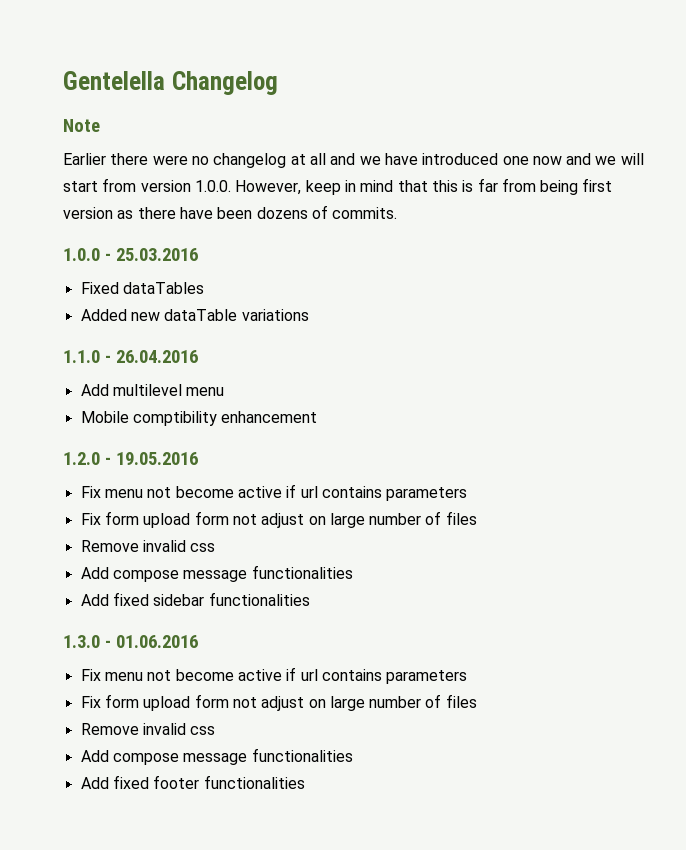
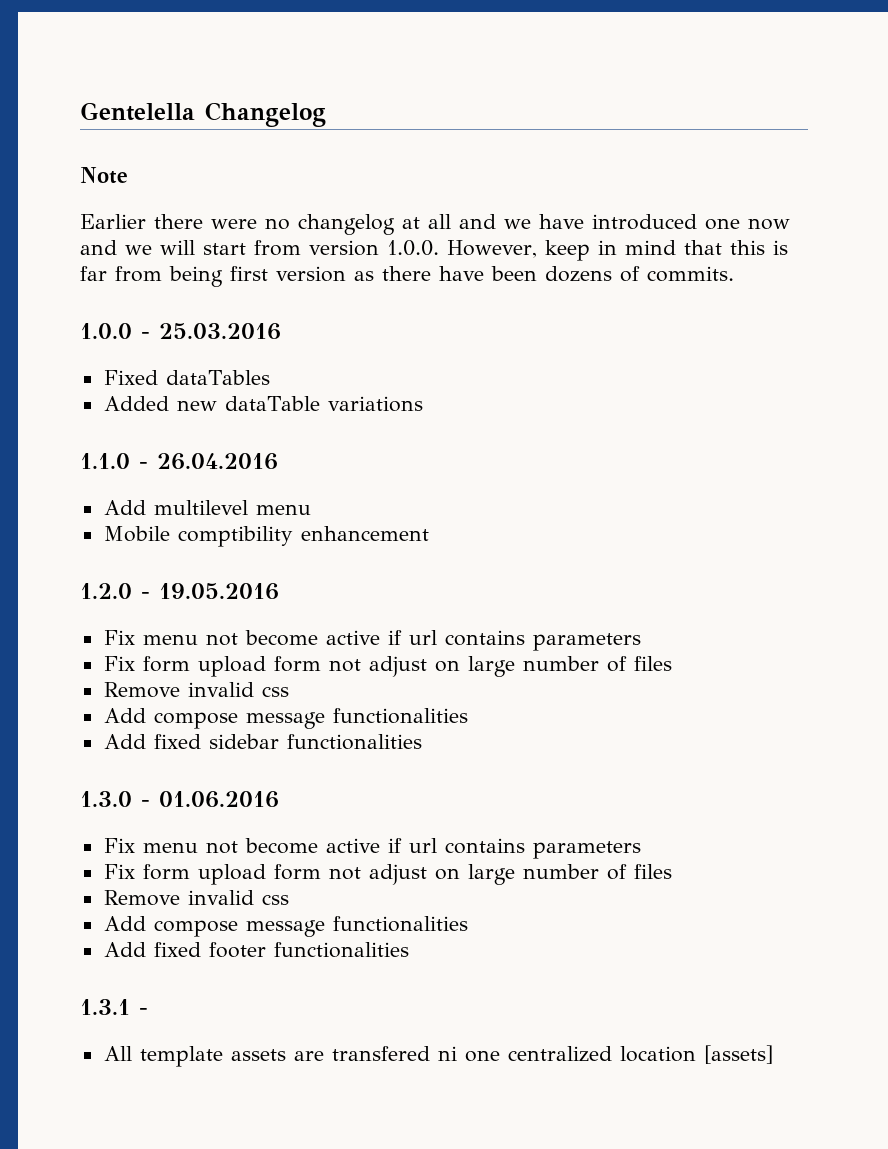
+ 1.3.1 -
+ All template assets are transfered ni one centralized location [assets]

